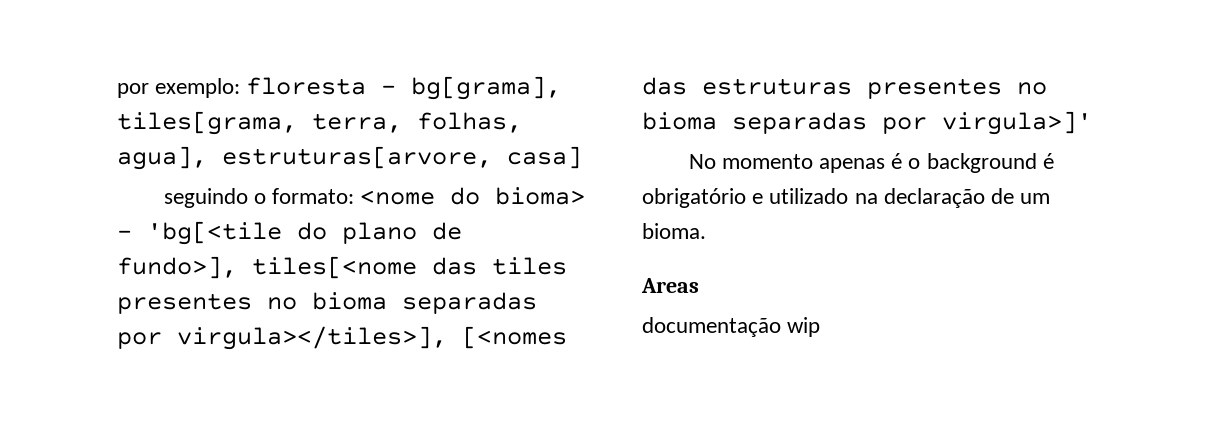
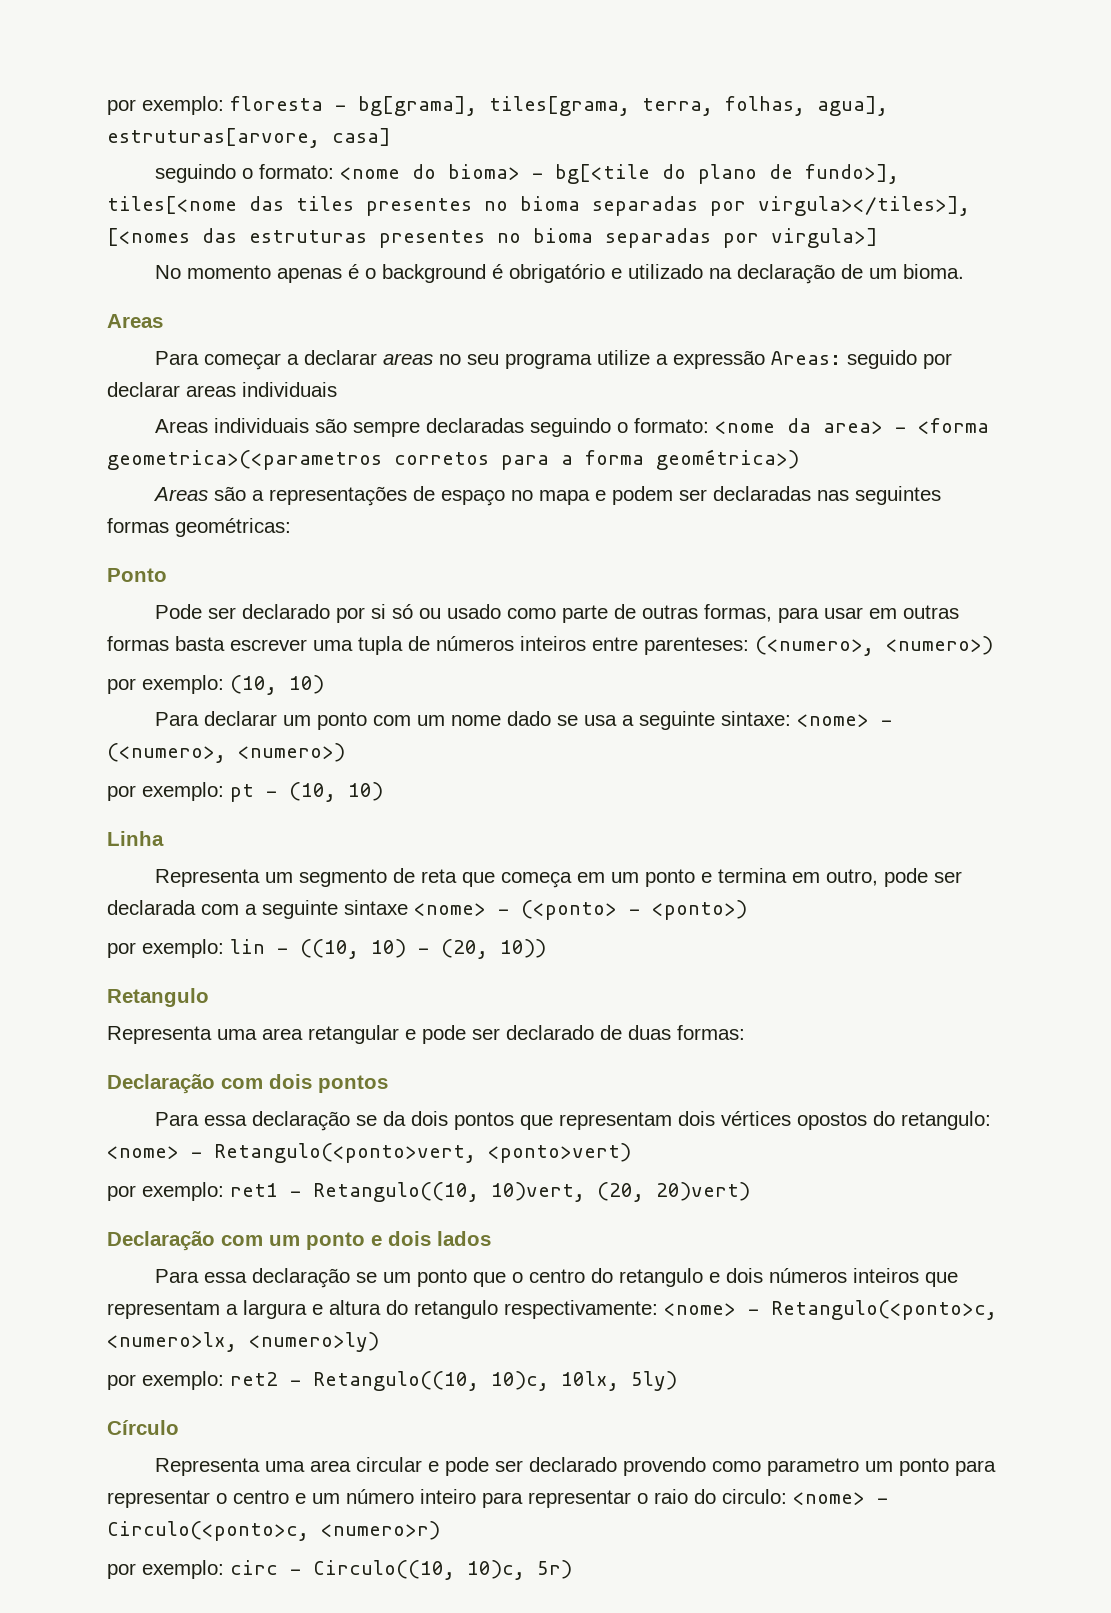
- seguindo o formato: <nome do bioma> - 'bg[<tile do plano de fundo>], tiles[<nome das tiles presentes no bioma separadas por virgula></tiles>], [<nomes das estruturas presentes no bioma separadas por virgula>]'
+ seguindo o formato: <nome do bioma> - bg[<tile do plano de fundo>], tiles[<nome das tiles presentes no bioma separadas por virgula></tiles>], [<nomes das estruturas presentes no bioma separadas por virgula>]
- documentação wip
+ Para começar a declarar areas no seu programa utilize a expressão Areas: seguido por declarar areas individuais
+ Areas individuais são sempre declaradas seguindo o formato: <nome da area> - <forma geometrica>(<parametros corretos para a forma geométrica>)
+ Areas são a representações de espaço no mapa e podem ser declaradas nas seguintes formas geométricas:
+ Ponto
+ Pode ser declarado por si só ou usado como parte de outras formas, para usar em outras formas basta escrever uma tupla de números inteiros entre parenteses: (<numero>, <numero>)
+ por exemplo: (10, 10)
+ Para declarar um ponto com um nome dado se usa a seguinte sintaxe: <nome> - (<numero>, <numero>)
+ por exemplo: pt - (10, 10)
+ Linha
+ Representa um segmento de reta que começa em um ponto e termina em outro, pode ser declarada com a seguinte sintaxe <nome> - (<ponto> - <ponto>)
+ por exemplo: lin - ((10, 10) - (20, 10))
+ Retangulo
+ Representa uma area retangular e pode ser declarado de duas formas:
+ Declaração com dois pontos
+ Para essa declaração se da dois pontos que representam dois vértices opostos do retangulo: <nome> - Retangulo(<ponto>vert, <ponto>vert)
+ por exemplo: ret1 - Retangulo((10, 10)vert, (20, 20)vert)
+ Declaração com um ponto e dois lados
+ Para essa declaração se um ponto que o centro do retangulo e dois números inteiros que representam a largura e altura do retangulo respectivamente: <nome> - Retangulo(<ponto>c, <numero>lx, <numero>ly)
+ por exemplo: ret2 - Retangulo((10, 10)c, 10lx, 5ly)
+ Círculo
+ Representa uma area circular e pode ser declarado provendo como parametro um ponto para representar o centro e um número inteiro para representar o raio do circulo: <nome> - Circulo(<ponto>c, <numero>r)
+ por exemplo: circ - Circulo((10, 10)c, 5r)

